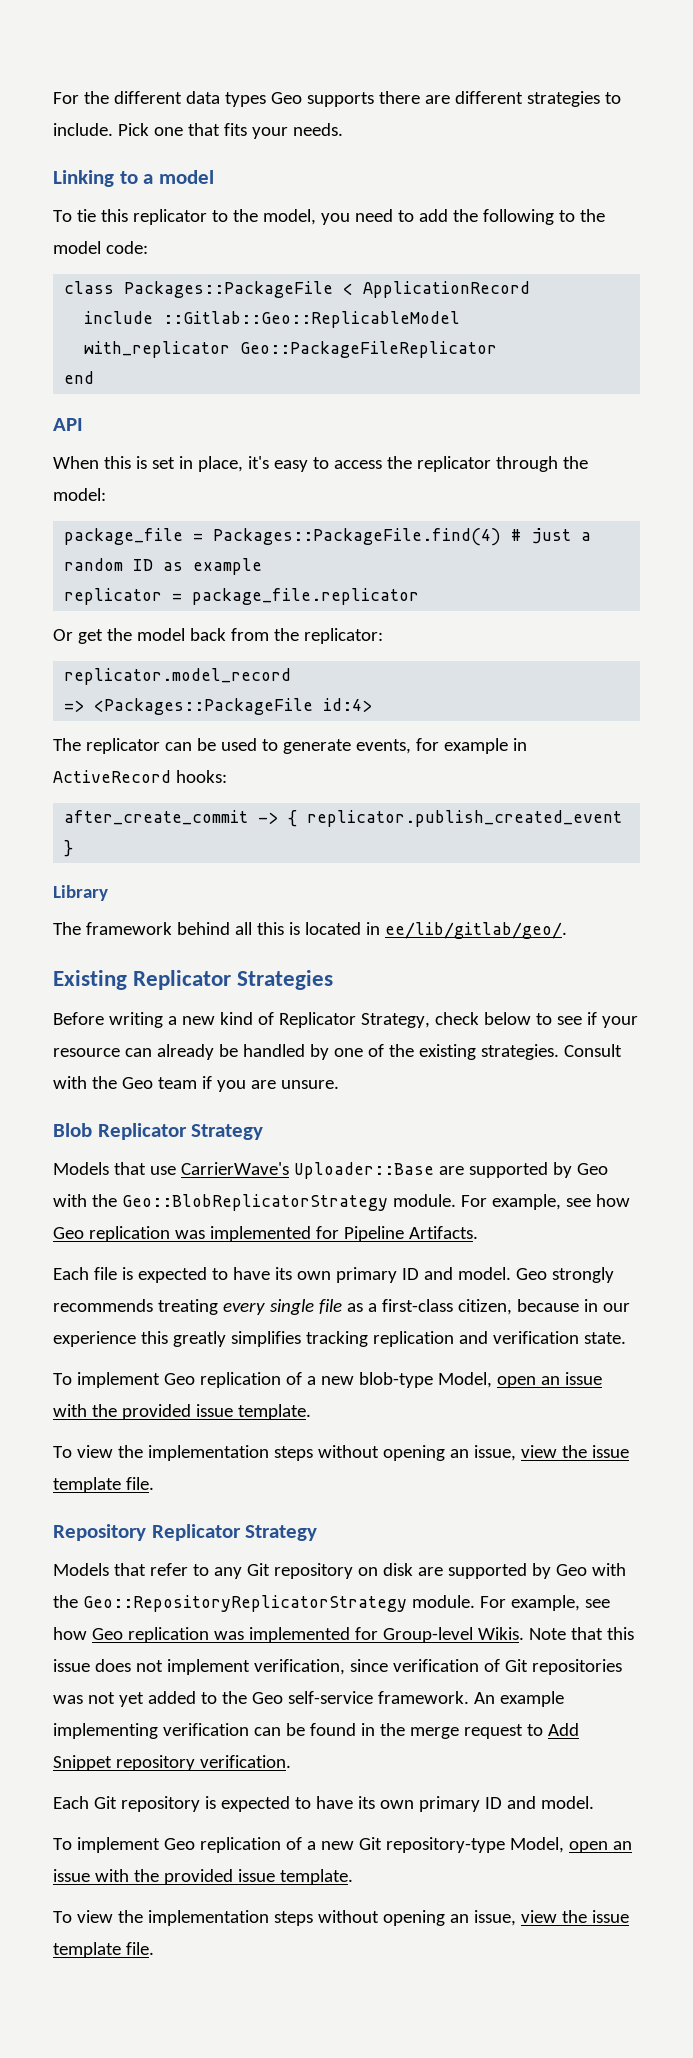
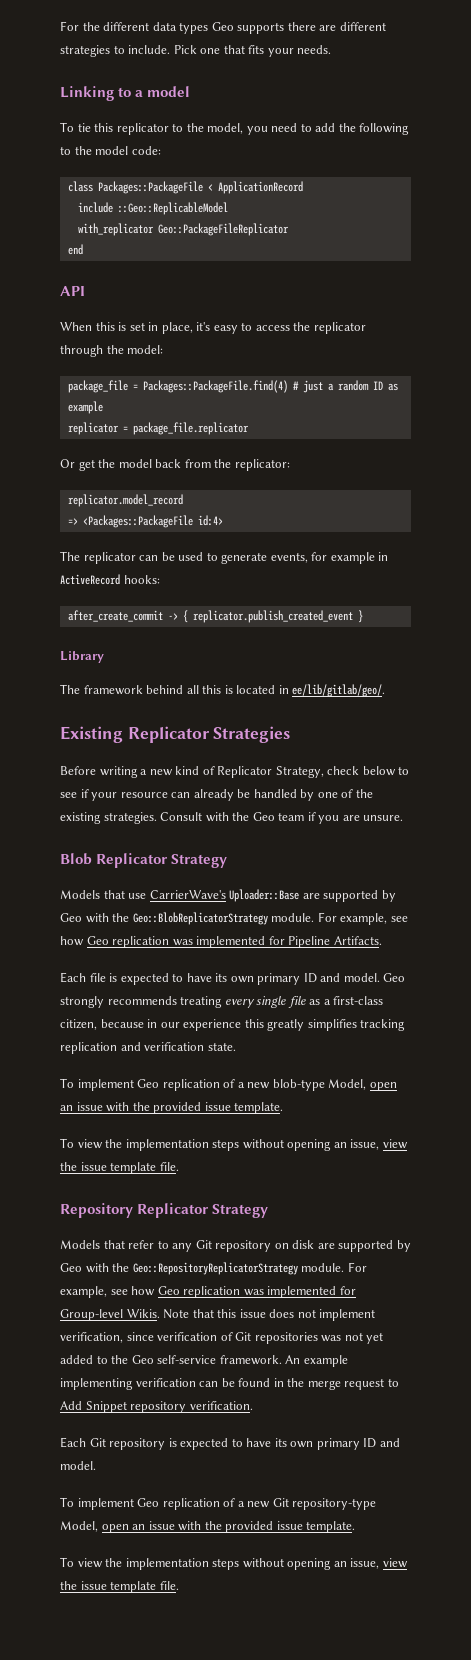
- include ::Gitlab::Geo::ReplicableModel
+ include ::Geo::ReplicableModel

